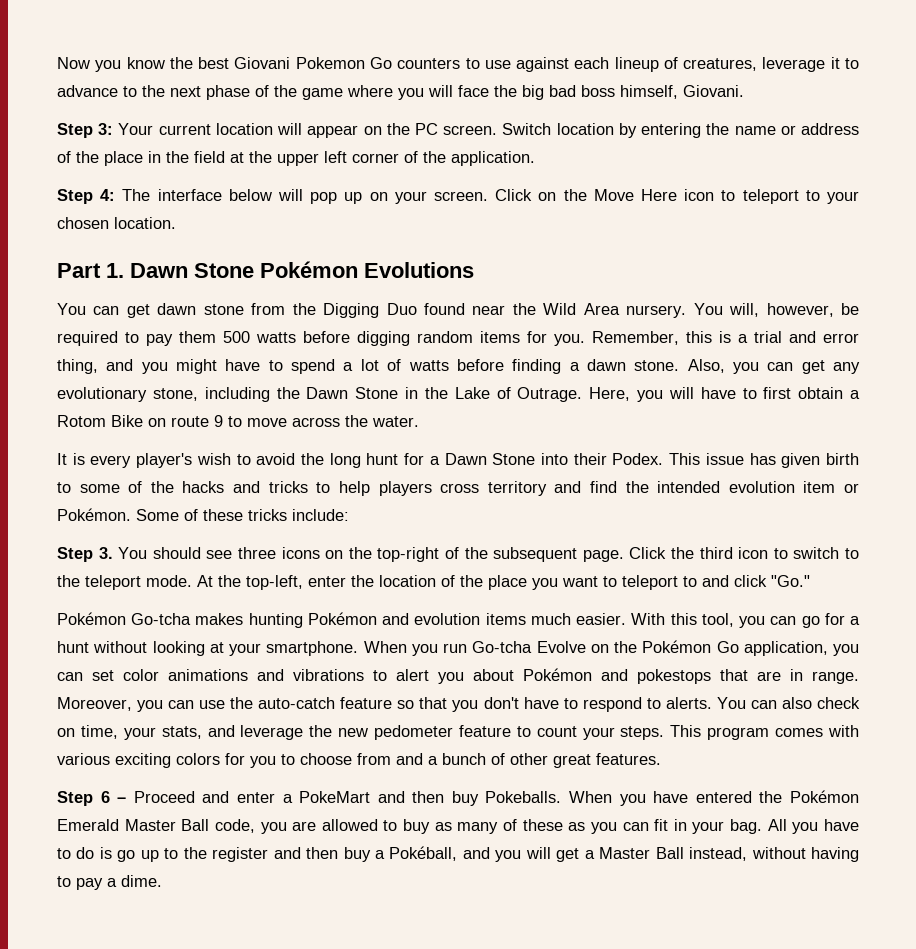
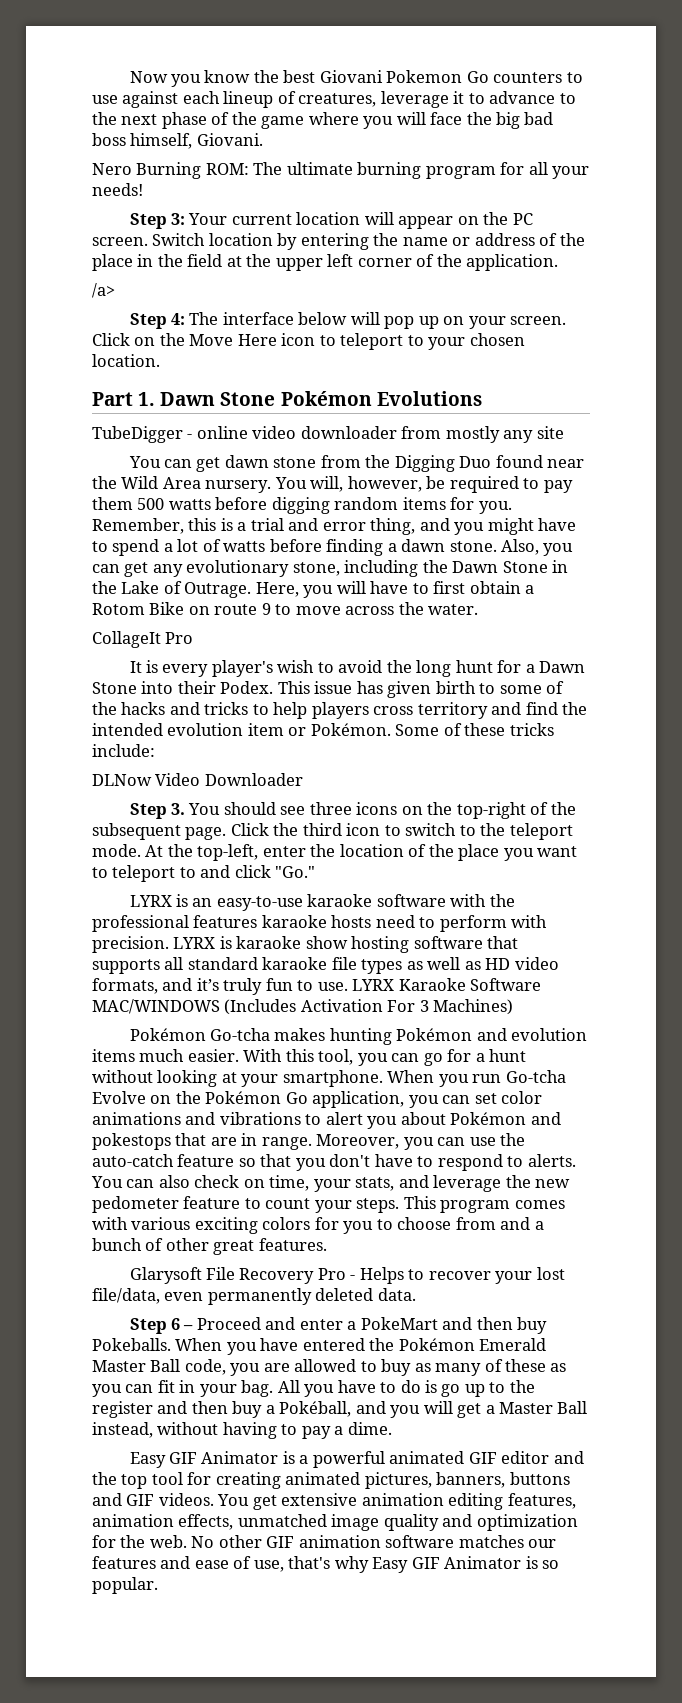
+ Nero Burning ROM: The ultimate burning program for all your needs!
+ /a>
+ TubeDigger - online video downloader from mostly any site
+ CollageIt Pro
+ DLNow Video Downloader
+ LYRX is an easy-to-use karaoke software with the professional features karaoke hosts need to perform with precision. LYRX is karaoke show hosting software that supports all standard karaoke file types as well as HD video formats, and it’s truly fun to use. LYRX Karaoke Software MAC/WINDOWS (Includes Activation For 3 Machines)
+ Glarysoft File Recovery Pro - Helps to recover your lost file/data, even permanently deleted data.
+ Easy GIF Animator is a powerful animated GIF editor and the top tool for creating animated pictures, banners, buttons and GIF videos. You get extensive animation editing features, animation effects, unmatched image quality and optimization for the web. No other GIF animation software matches our features and ease of use, that's why Easy GIF Animator is so popular.

